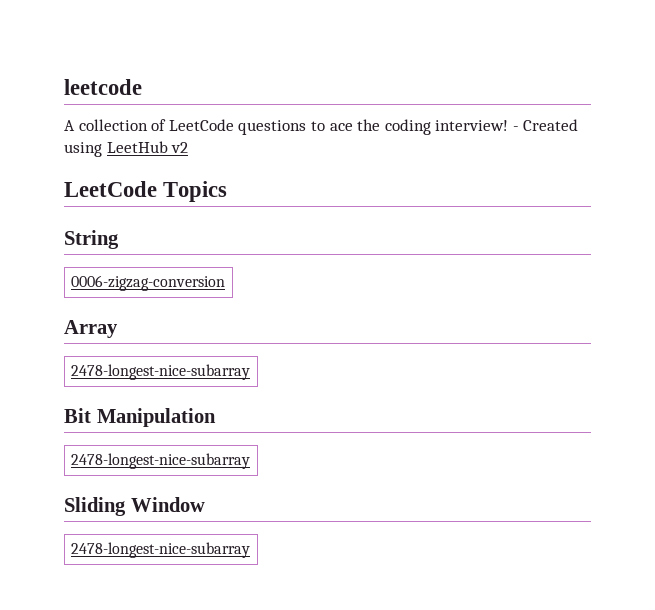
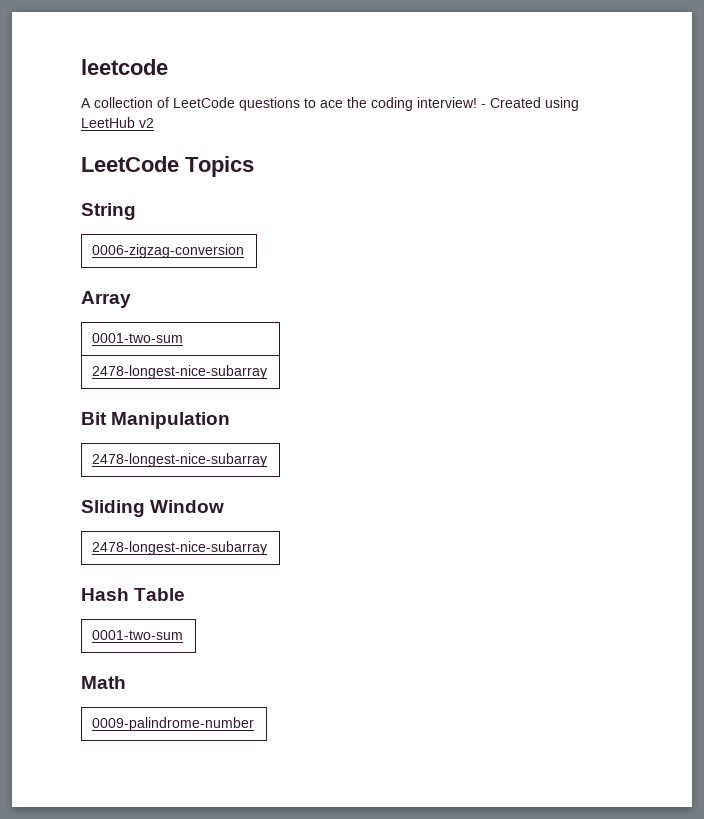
  Array
+ 0001-two-sum
+ Hash Table
+ 0001-two-sum
+ Math
+ 0009-palindrome-number

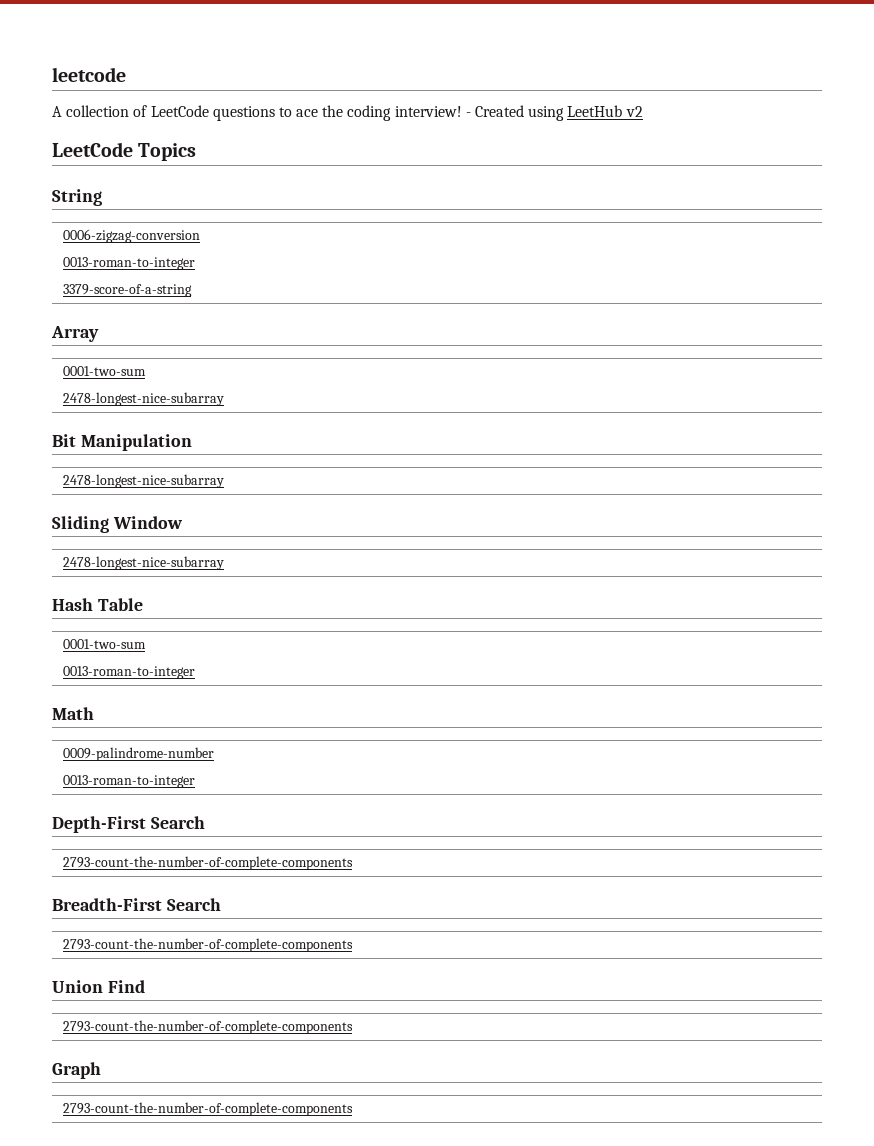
  0006-zigzag-conversion
+ 0013-roman-to-integer
+ 3379-score-of-a-string
  Hash Table
  0001-two-sum
+ 0013-roman-to-integer
  0009-palindrome-number
+ 0013-roman-to-integer
+ Depth-First Search
+ 2793-count-the-number-of-complete-components
+ Breadth-First Search
+ 2793-count-the-number-of-complete-components
+ Union Find
+ 2793-count-the-number-of-complete-components
+ Graph
+ 2793-count-the-number-of-complete-components

